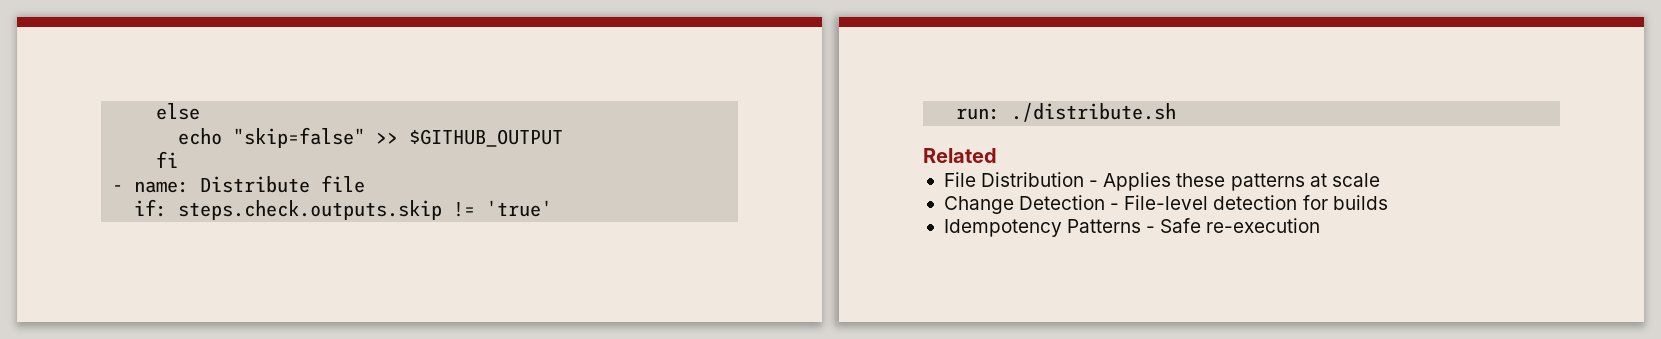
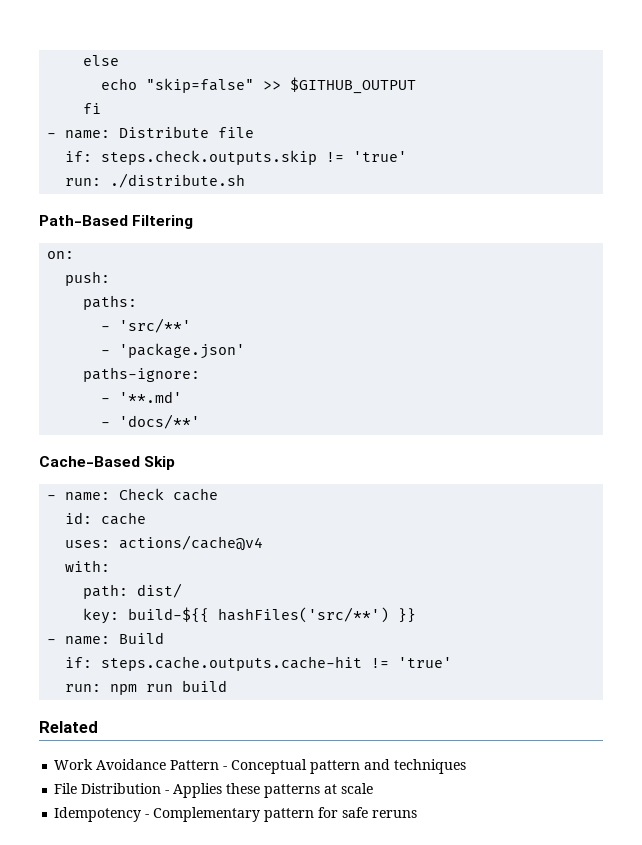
+ Path-Based Filtering
+ on:
+ push:
+ paths:
+ - 'src/**'
+ - 'package.json'
+ paths-ignore:
+ - '**.md'
+ - 'docs/**'
+ Cache-Based Skip
+ - name: Check cache
+ id: cache
+ uses: actions/cache@v4
+ with:
+ path: dist/
+ key: build-${{ hashFiles('src/**') }}
+ - name: Build
+ if: steps.cache.outputs.cache-hit != 'true'
+ run: npm run build
  Related
+ Work Avoidance Pattern - Conceptual pattern and techniques
- Change Detection - File-level detection for builds
- Idempotency Patterns - Safe re-execution
+ Idempotency - Complementary pattern for safe reruns

